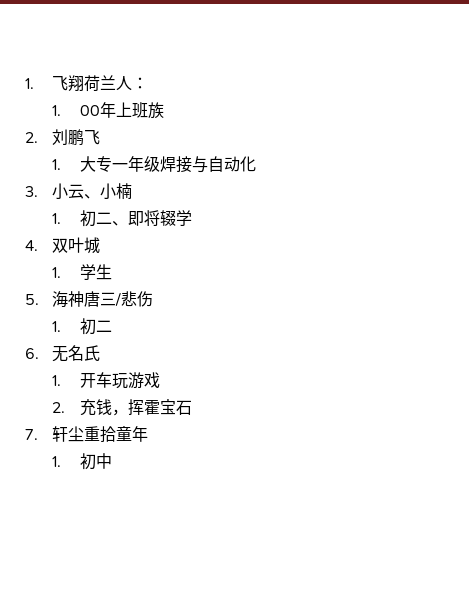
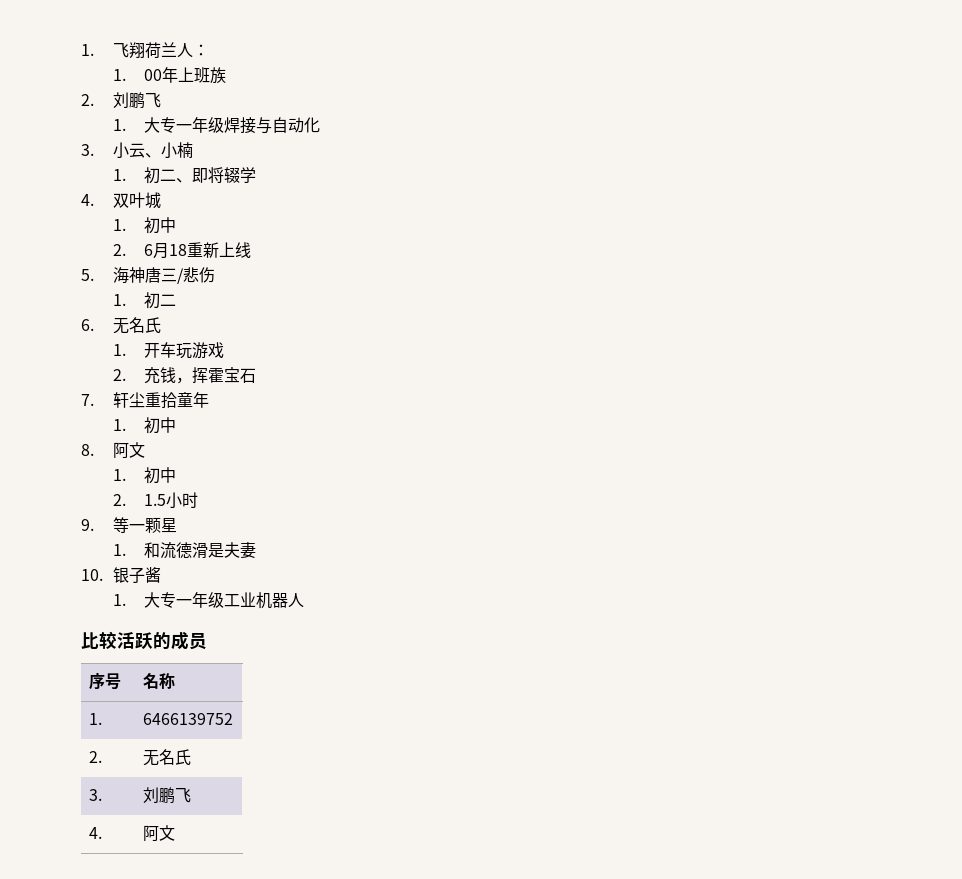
  4.双叶城
- 1.学生
+ 1.初中
+ 2. 6月18重新上线
+ 8.阿文
+ 1.初中
+ 2. 1.5小时
+ 9.等一颗星
+ 1.和流德滑是夫妻
+ 10.银子酱
+ 1.大专一年级工业机器人
+ 比较活跃的成员
+ 序号 | 名称
+ 1. | 6466139752
+ 2. | 无名氏
+ 3. | 刘鹏飞
+ 4. | 阿文

